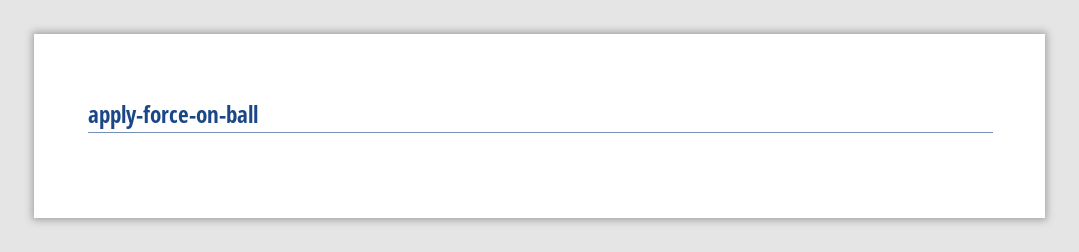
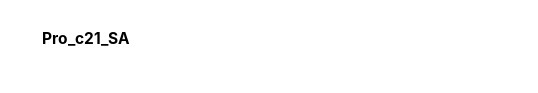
- apply-force-on-ball
+ Pro_c21_SA

